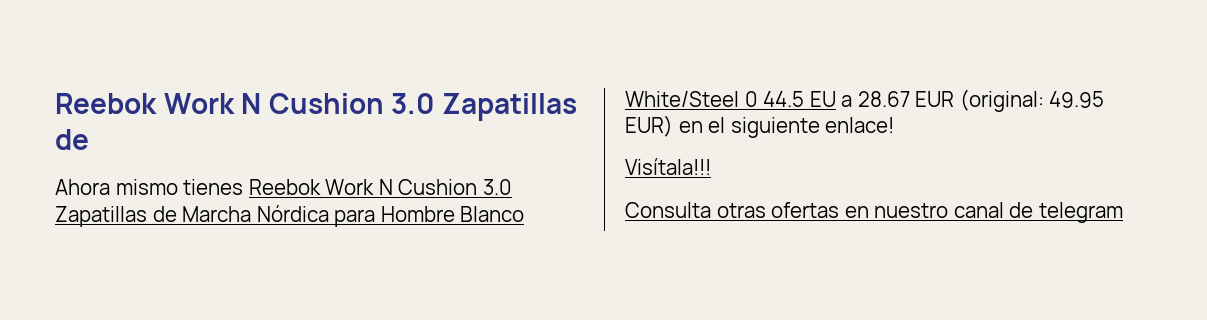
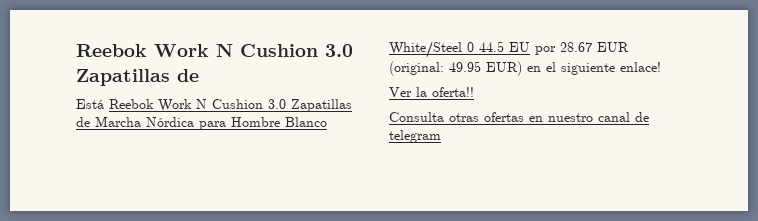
- Ahora mismo tienes Reebok Work N Cushion 3.0 Zapatillas de Marcha Nórdica para Hombre Blanco White/Steel 0 44.5 EU a 28.67 EUR (original: 49.95 EUR) en el siguiente enlace!
+ Está Reebok Work N Cushion 3.0 Zapatillas de Marcha Nórdica para Hombre Blanco White/Steel 0 44.5 EU por 28.67 EUR (original: 49.95 EUR) en el siguiente enlace!
- Visítala!!!
+ Ver la oferta!!

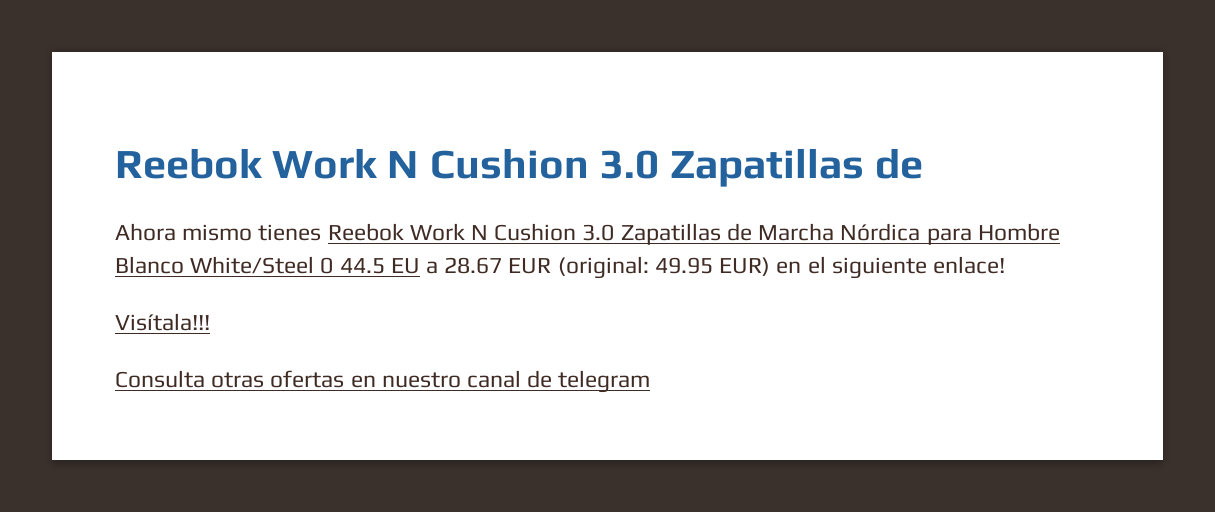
- Está Reebok Work N Cushion 3.0 Zapatillas de Marcha Nórdica para Hombre Blanco White/Steel 0 44.5 EU por 28.67 EUR (original: 49.95 EUR) en el siguiente enlace!
+ Ahora mismo tienes Reebok Work N Cushion 3.0 Zapatillas de Marcha Nórdica para Hombre Blanco White/Steel 0 44.5 EU a 28.67 EUR (original: 49.95 EUR) en el siguiente enlace!
- Ver la oferta!!
+ Visítala!!!

